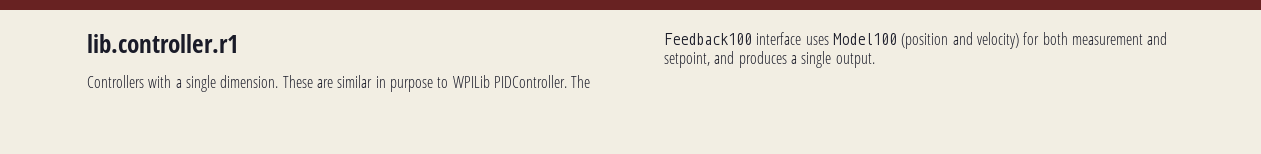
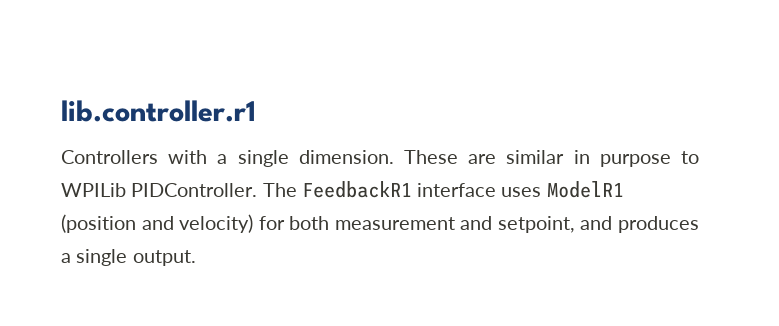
- The Feedback100 interface uses Model100 (position and velocity) for both measurement and setpoint, and produces a single output.
+ The FeedbackR1 interface uses ModelR1 (position and velocity) for both measurement and setpoint, and produces a single output.

